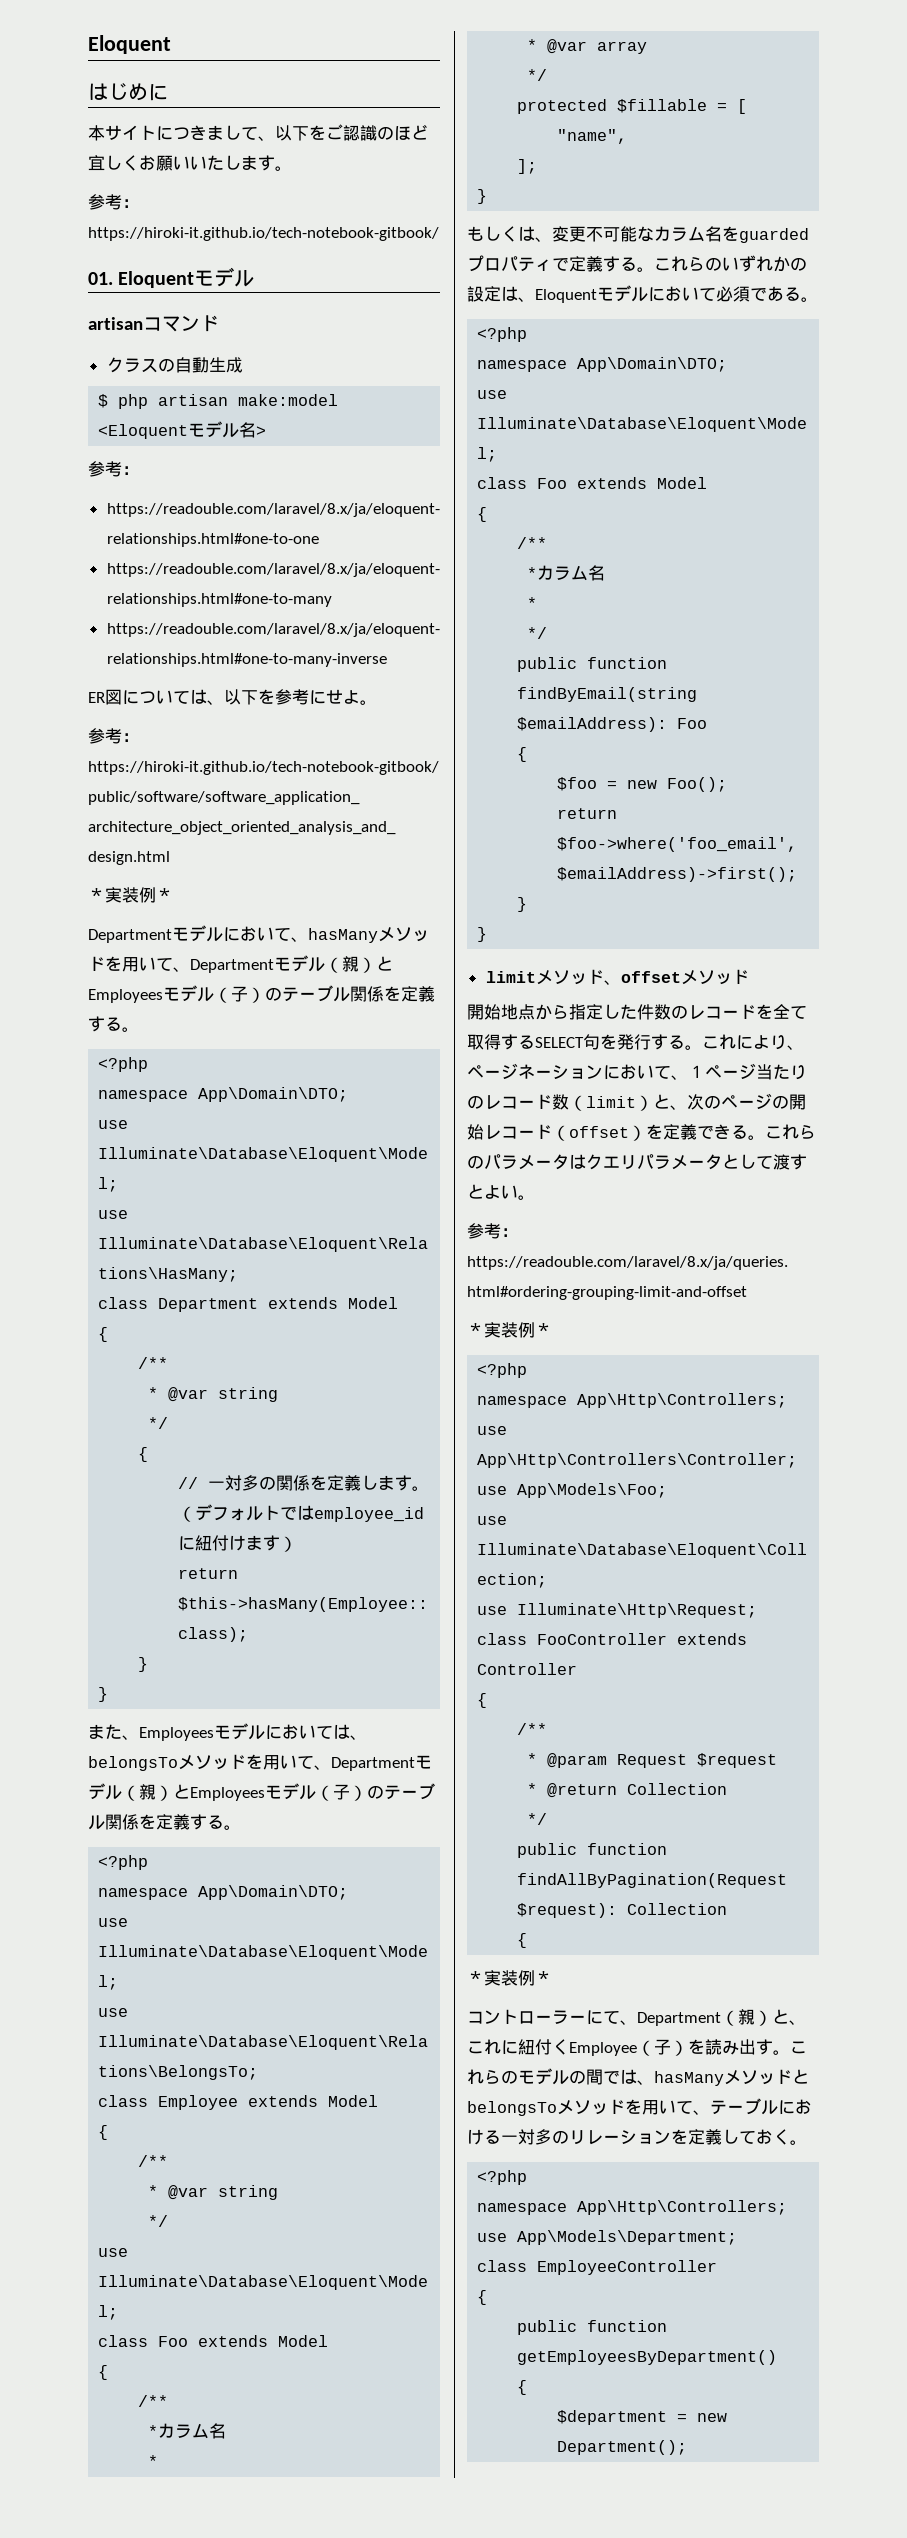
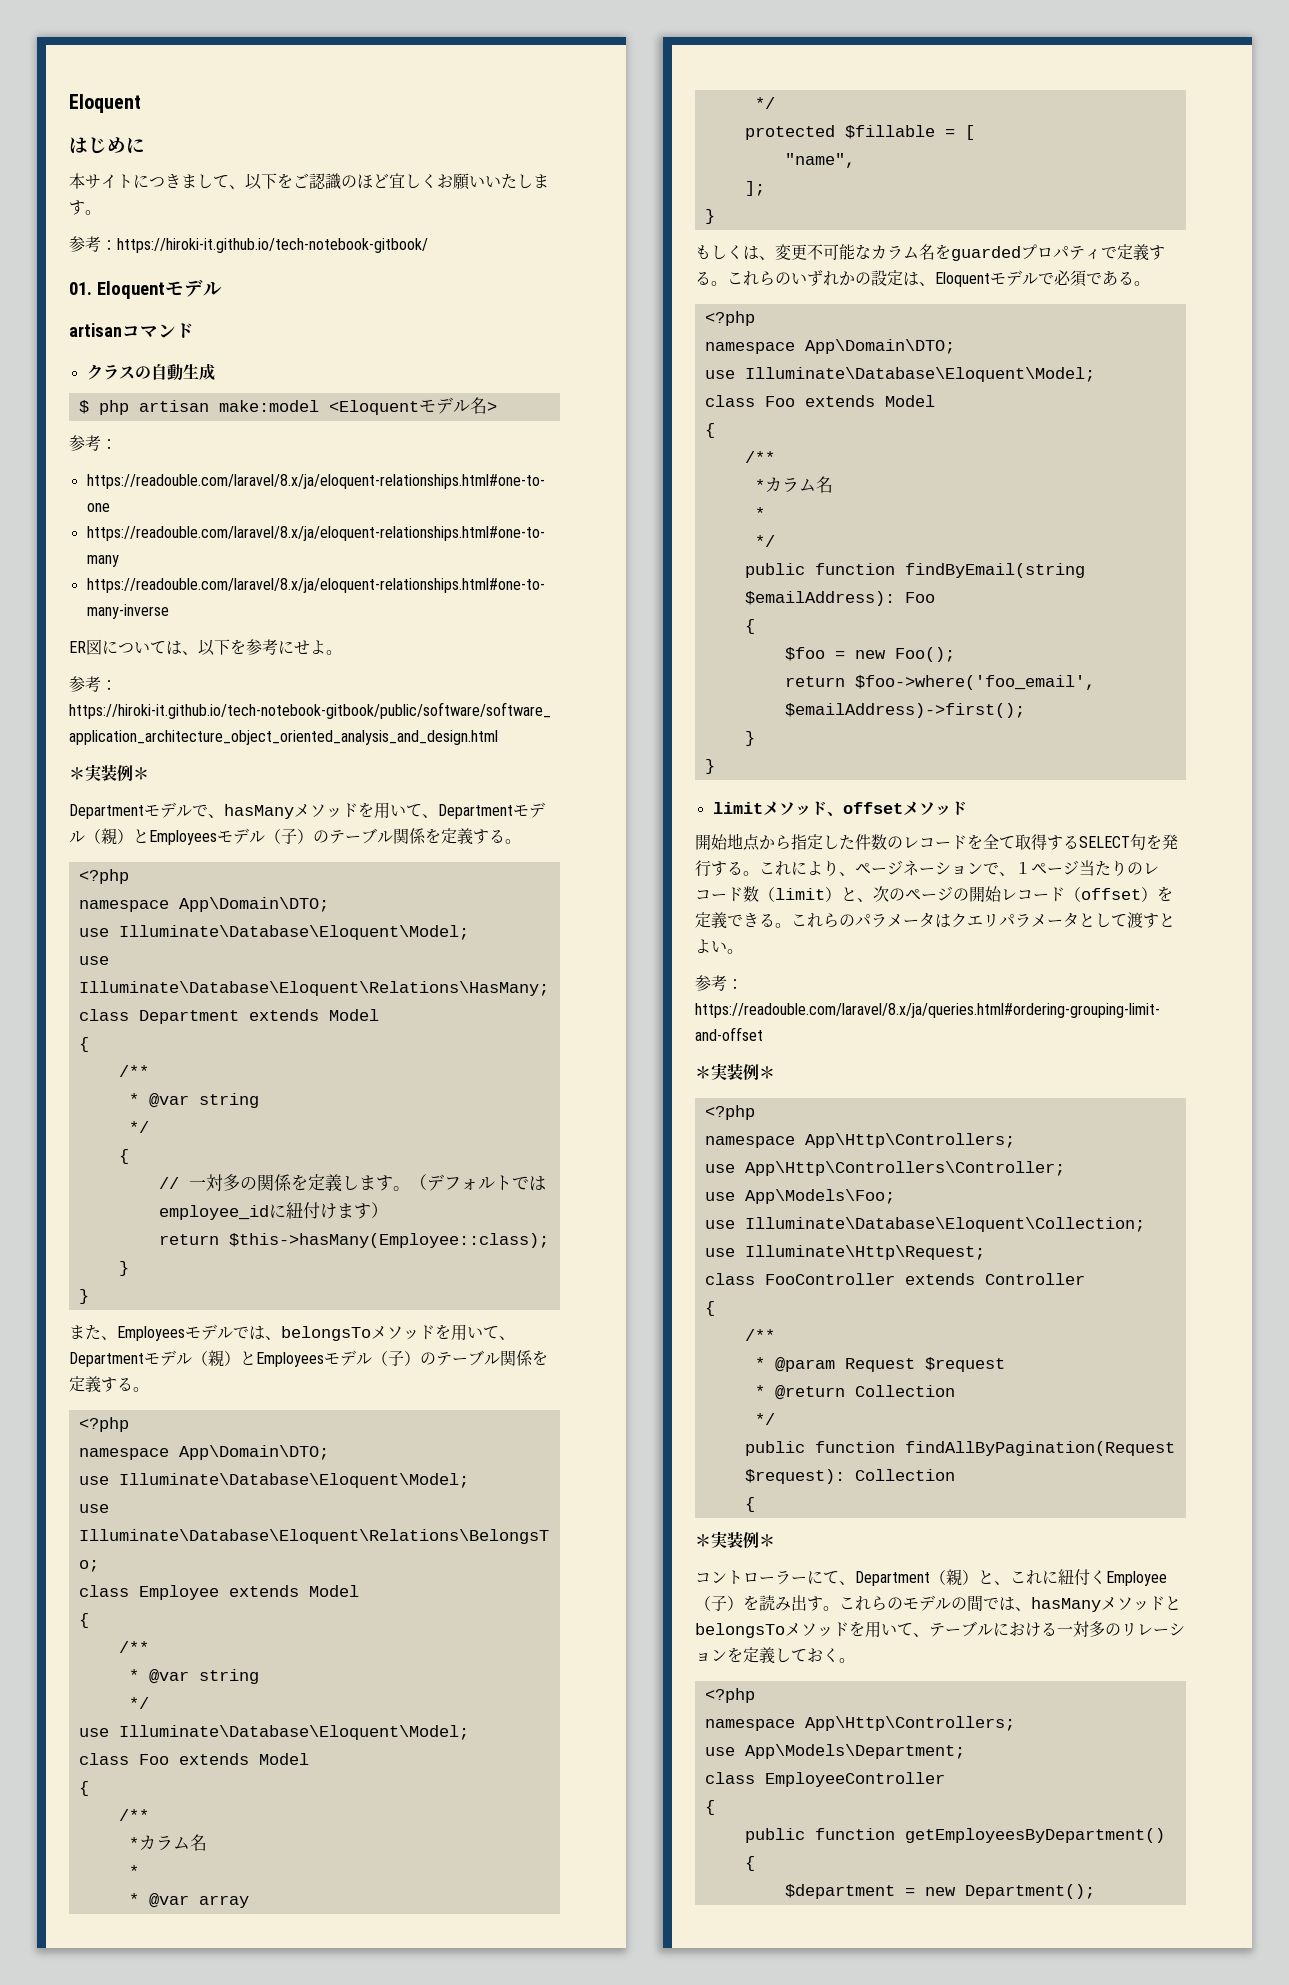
- Departmentモデルにおいて、hasManyメソッドを用いて、Departmentモデル（親）とEmployeesモデル（子）のテーブル関係を定義する。
+ Departmentモデルで、hasManyメソッドを用いて、Departmentモデル（親）とEmployeesモデル（子）のテーブル関係を定義する。
- また、Employeesモデルにおいては、belongsToメソッドを用いて、Departmentモデル（親）とEmployeesモデル（子）のテーブル関係を定義する。
+ また、Employeesモデルでは、belongsToメソッドを用いて、Departmentモデル（親）とEmployeesモデル（子）のテーブル関係を定義する。
- これらのいずれかの設定は、Eloquentモデルにおいて必須である。
+ これらのいずれかの設定は、Eloquentモデルで必須である。
- これにより、ページネーションにおいて、１ページ当たりのレコード数（limit）と、次のページの開始レコード（offset）を定義できる。
+ これにより、ページネーションで、１ページ当たりのレコード数（limit）と、次のページの開始レコード（offset）を定義できる。

